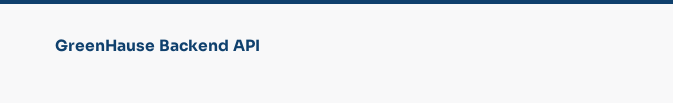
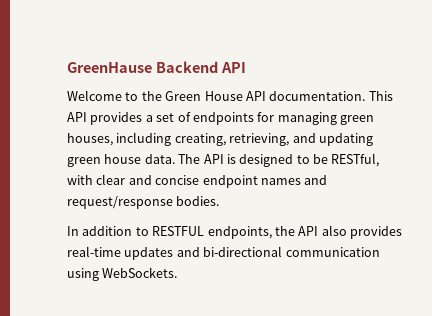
+ Welcome to the Green House API documentation. This API provides a set of endpoints for managing green houses, including creating, retrieving, and updating green house data. The API is designed to be RESTful, with clear and concise endpoint names and request/response bodies.
+ In addition to RESTFUL endpoints, the API also provides real-time updates and bi-directional communication using WebSockets.

